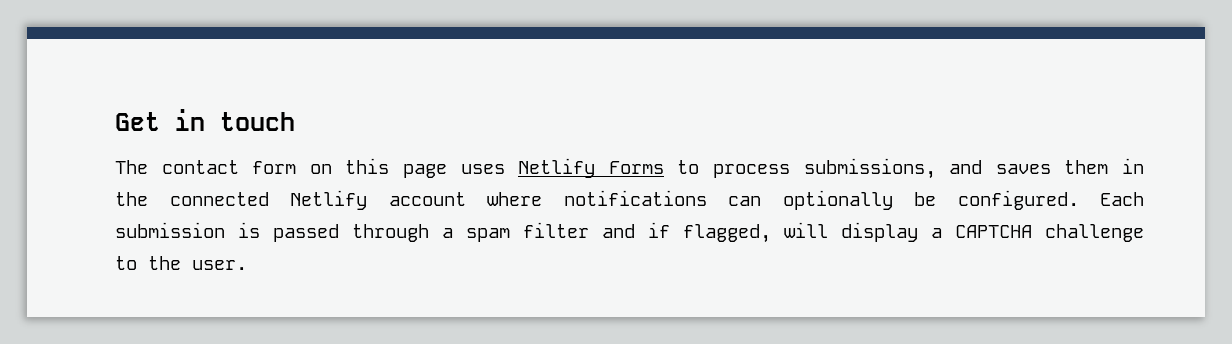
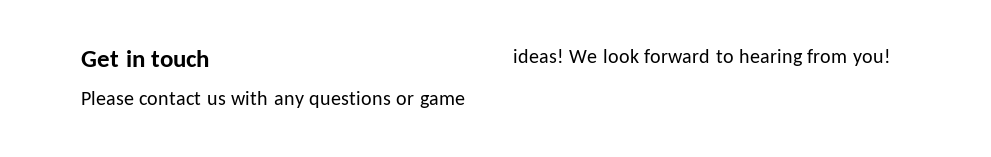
- The contact form on this page uses Netlify Forms to process submissions, and saves them in the connected Netlify account where notifications can optionally be configured. Each submission is passed through a spam filter and if flagged, will display a CAPTCHA challenge to the user.
+ Please contact us with any questions or game ideas! We look forward to hearing from you!

